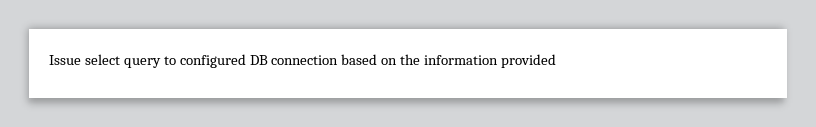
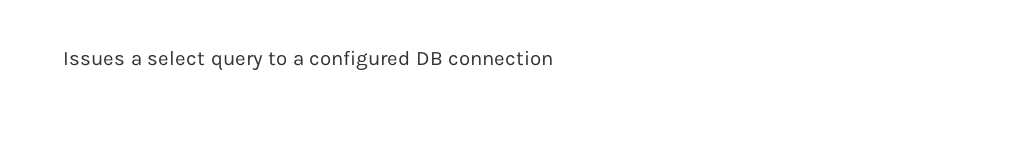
- Issue select query to configured DB connection based on the information provided
+ Issues a select query to a configured DB connection

